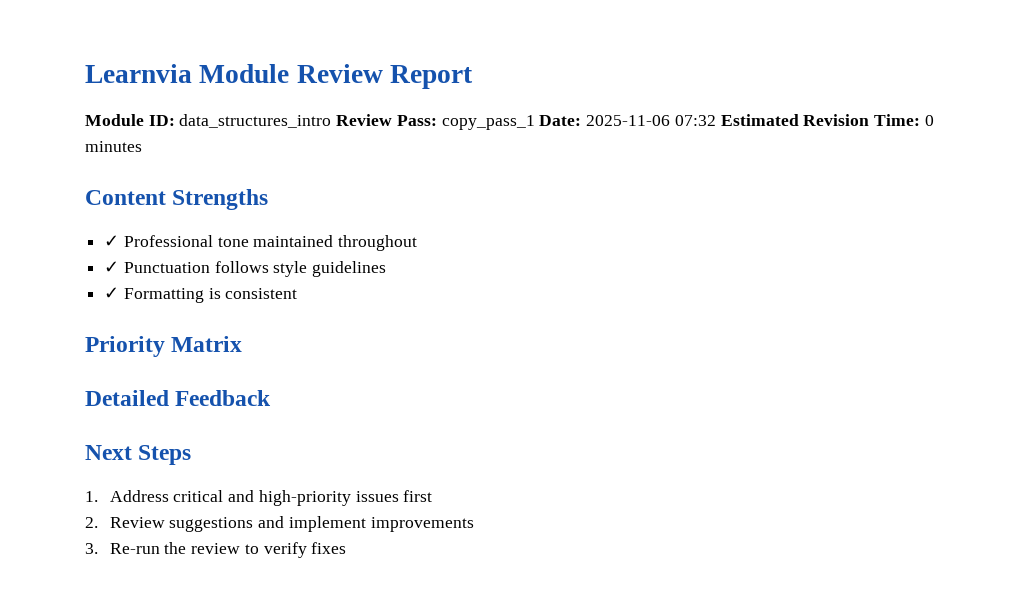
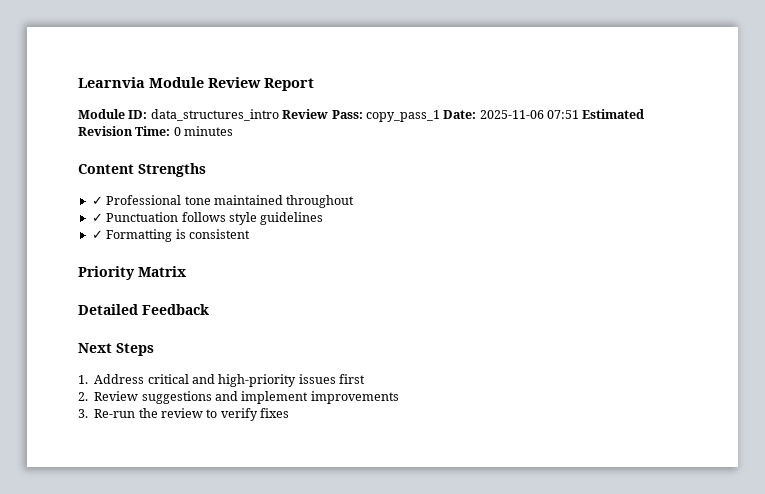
- Module ID: data_structures_intro Review Pass: copy_pass_1 Date: 2025-11-06 07:32 Estimated Revision Time: 0 minutes
+ Module ID: data_structures_intro Review Pass: copy_pass_1 Date: 2025-11-06 07:51 Estimated Revision Time: 0 minutes

